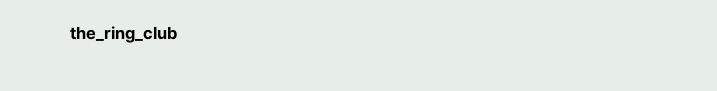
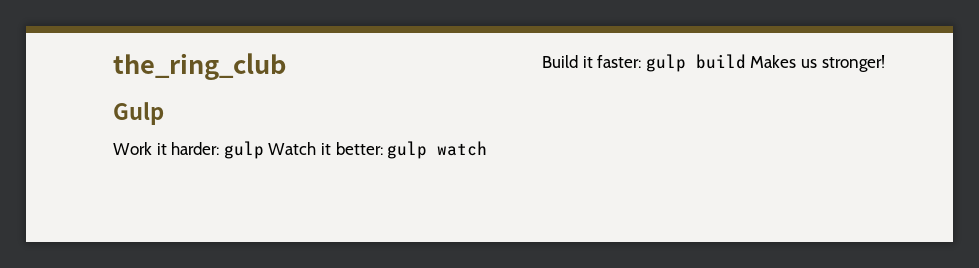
+ Gulp
+ Work it harder: gulp Watch it better: gulp watch Build it faster: gulp build Makes us stronger!

